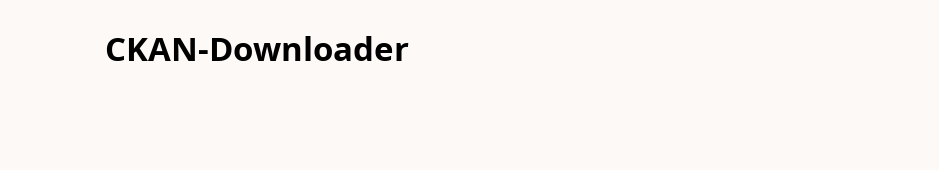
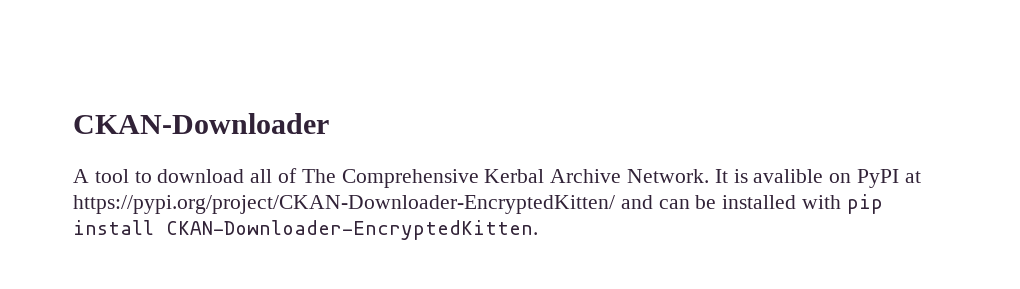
+ A tool to download all of The Comprehensive Kerbal Archive Network. It is avalible on PyPI at https://pypi.org/project/CKAN-Downloader-EncryptedKitten/ and can be installed with pip install CKAN-Downloader-EncryptedKitten.

